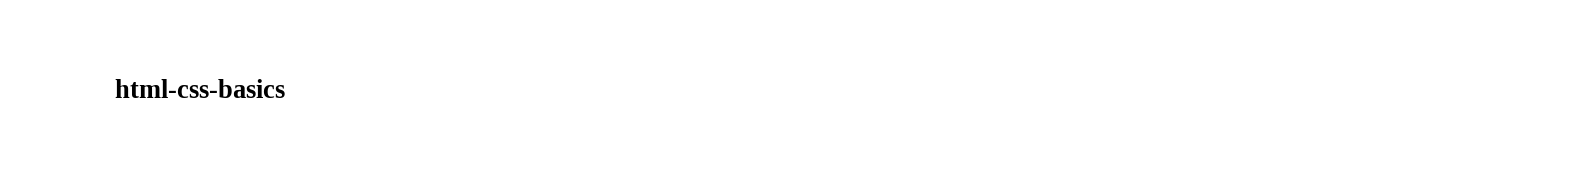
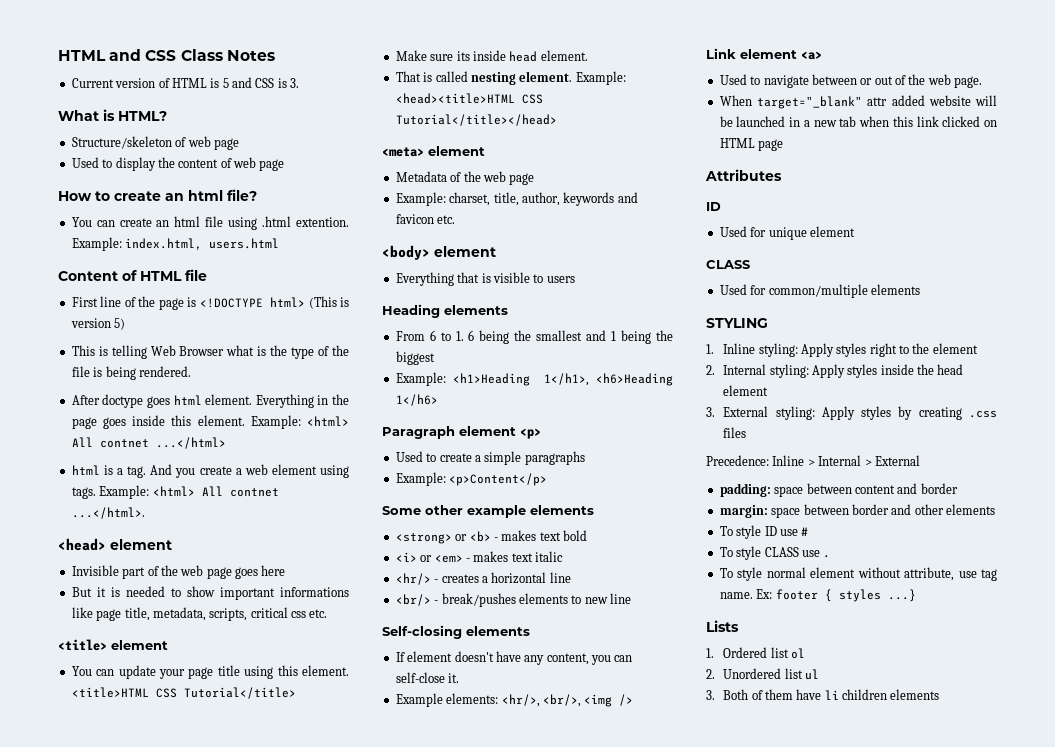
- html-css-basics
+ HTML and CSS Class Notes
+ Current version of HTML is 5 and CSS is 3.
+ What is HTML?
+ Structure/skeleton of web page
+ Used to display the content of web page
+ How to create an html file?
+ You can create an html file using .html extention. Example: index.html, users.html
+ Content of HTML file
+ First line of the page is <!DOCTYPE html> (This is version 5)
+ This is telling Web Browser what is the type of the file is being rendered.
+ After doctype goes html element. Everything in the page goes inside this element. Example: <html> All contnet ...</html>
+ html is a tag. And you create a web element using tags. Example: <html> All contnet ...</html>.
+ <head> element
+ Invisible part of the web page goes here
+ But it is needed to show important informations like page title, metadata, scripts, critical css etc.
+ <title> element
+ You can update your page title using this element. <title>HTML CSS Tutorial</title>
+ Make sure its inside head element.
+ That is called nesting element. Example: <head><title>HTML CSS Tutorial</title></head>
+ <meta> element
+ Metadata of the web page
+ Example: charset, title, author, keywords and favicon etc.
+ <body> element
+ Everything that is visible to users
+ Heading elements
+ From 6 to 1. 6 being the smallest and 1 being the biggest
+ Example: <h1>Heading 1</h1>, <h6>Heading 1</h6>
+ Paragraph element <p>
+ Used to create a simple paragraphs
+ Example: <p>Content</p>
+ Some other example elements
+ <strong> or <b> - makes text bold
+ <i> or <em> - makes text italic
+ <hr/> - creates a horizontal line
+ <br/> - break/pushes elements to new line
+ Self-closing elements
+ If element doesn't have any content, you can self-close it.
+ Example elements: <hr/>, <br/>, <img />
+ Link element <a>
+ Used to navigate between or out of the web page.
+ When target="_blank" attr added website will be launched in a new tab when this link clicked on HTML page
+ Attributes
+ ID
+ Used for unique element
+ CLASS
+ Used for common/multiple elements
+ STYLING
+ 1. Inline styling: Apply styles right to the element
+ 2. Internal styling: Apply styles inside the head element
+ 3. External styling: Apply styles by creating .css files
+ Precedence: Inline > Internal > External
+ padding: space between content and border
+ margin: space between border and other elements
+ To style ID use #
+ To style CLASS use .
+ To style normal element without attribute, use tag name. Ex: footer { styles ...}
+ Lists
+ 1. Ordered list ol
+ 2. Unordered list ul
+ 3. Both of them have li children elements

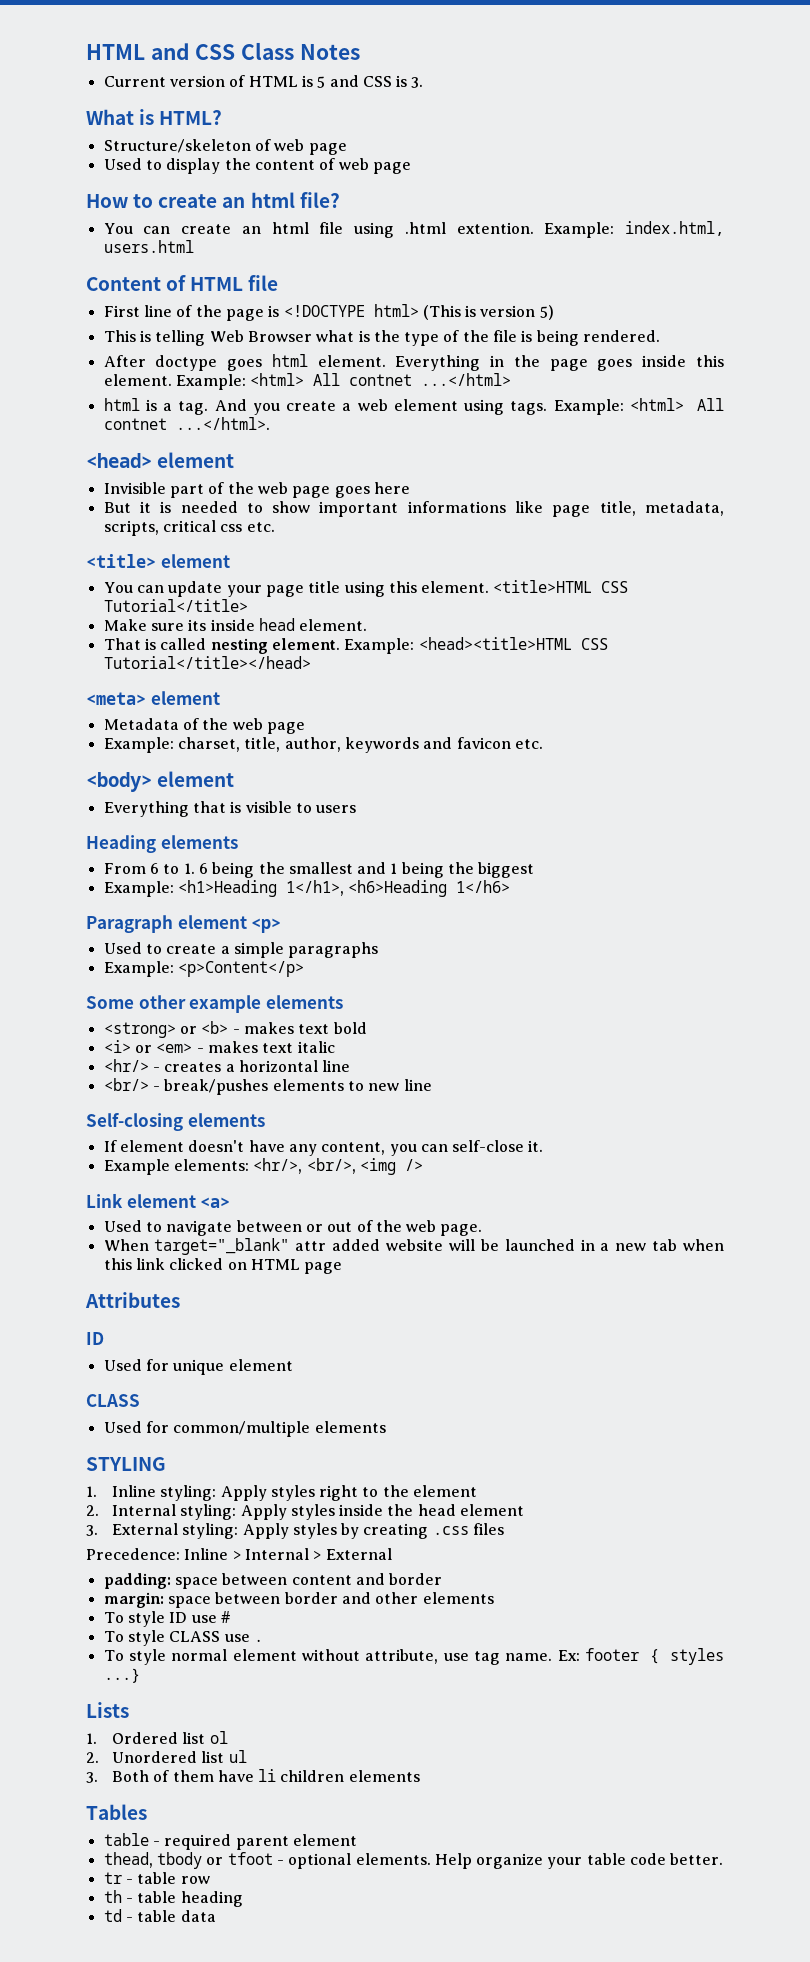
+ Tables
+ table - required parent element
+ thead, tbody or tfoot - optional elements. Help organize your table code better.
+ tr - table row
+ th - table heading
+ td - table data

